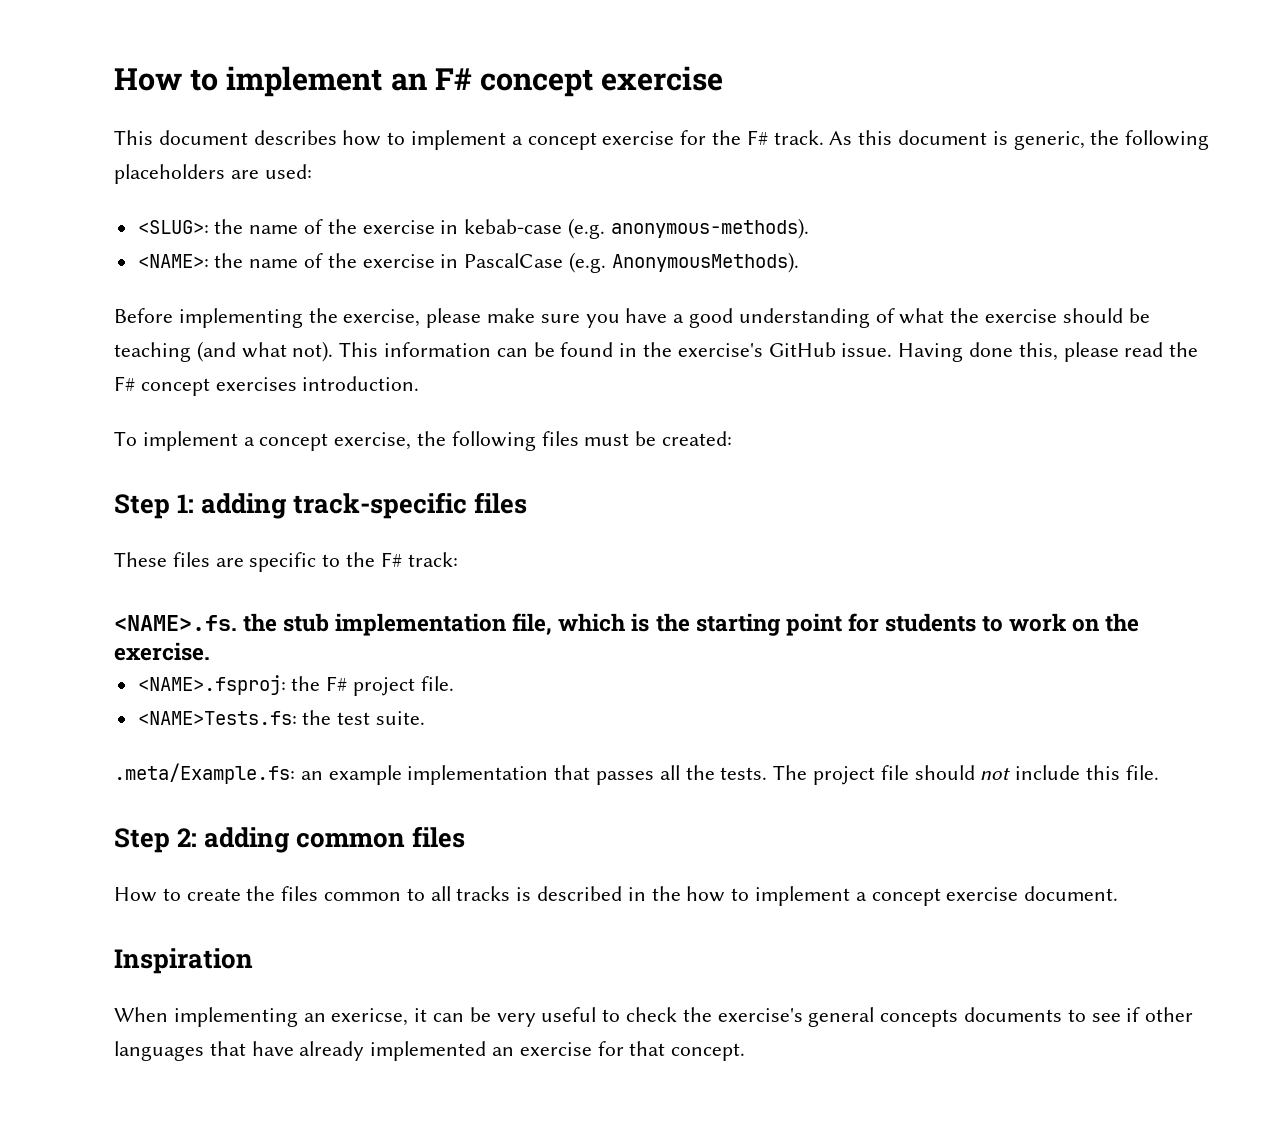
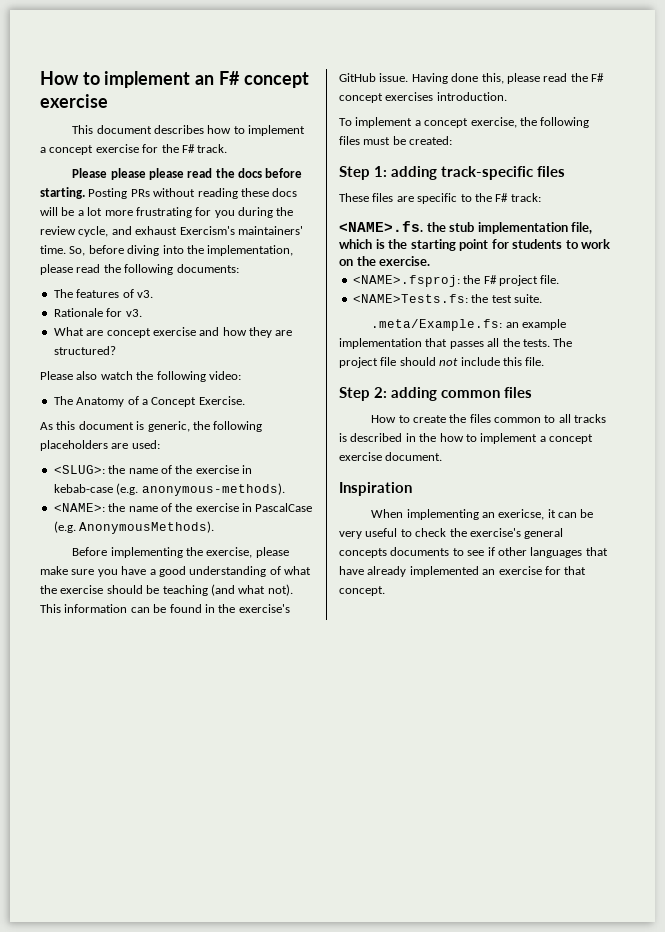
- This document describes how to implement a concept exercise for the F# track. As this document is generic, the following placeholders are used:
+ This document describes how to implement a concept exercise for the F# track.
+ Please please please read the docs before starting. Posting PRs without reading these docs will be a lot more frustrating for you during the review cycle, and exhaust Exercism's maintainers' time. So, before diving into the implementation, please read the following documents:
+ The features of v3.
+ Rationale for v3.
+ What are concept exercise and how they are structured?
+ Please also watch the following video:
+ The Anatomy of a Concept Exercise.
+ As this document is generic, the following placeholders are used:

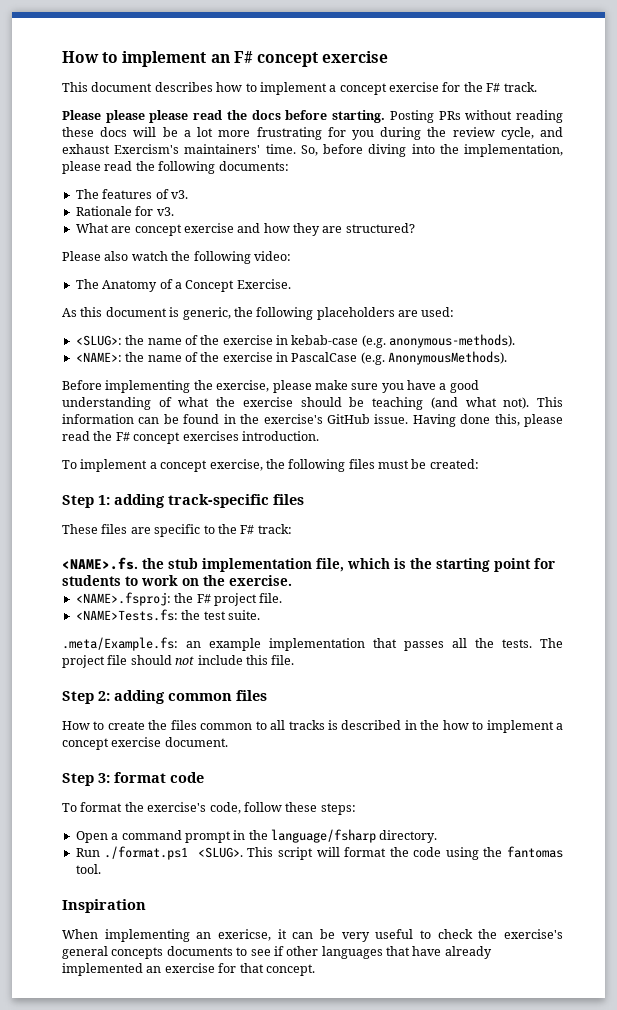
+ Step 3: format code
+ To format the exercise's code, follow these steps:
+ Open a command prompt in the language/fsharp directory.
+ Run ./format.ps1 <SLUG>. This script will format the code using the fantomas tool.

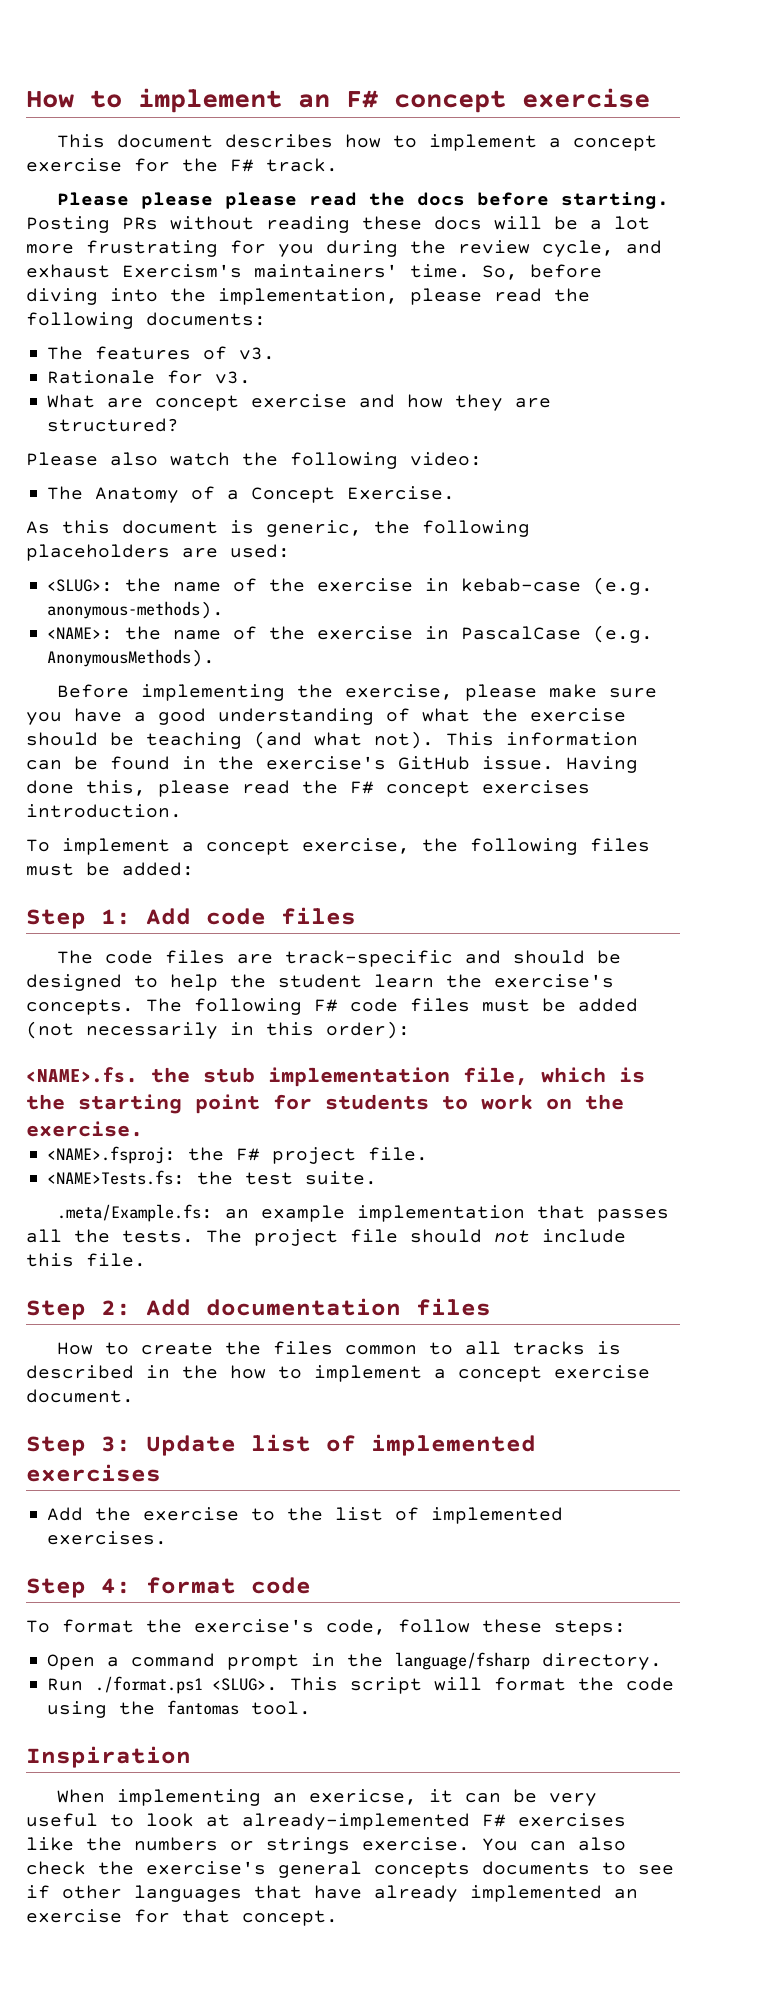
- To implement a concept exercise, the following files must be created:
+ To implement a concept exercise, the following files must be added:
- Step 1: adding track-specific files
- These files are specific to the F# track:
+ Step 1: Add code files
+ The code files are track-specific and should be designed to help the student learn the exercise's concepts. The following F# code files must be added (not necessarily in this order):
- Step 2: adding common files
+ Step 2: Add documentation files
- Step 3: format code
+ Step 3: Update list of implemented exercises
+ Add the exercise to the list of implemented exercises.
+ Step 4: format code
- When implementing an exericse, it can be very useful to check the exercise's general concepts documents to see if other languages that have already implemented an exercise for that concept.
+ When implementing an exericse, it can be very useful to look at already-implemented F# exercises like the numbers or strings exercise. You can also check the exercise's general concepts documents to see if other languages that have already implemented an exercise for that concept.

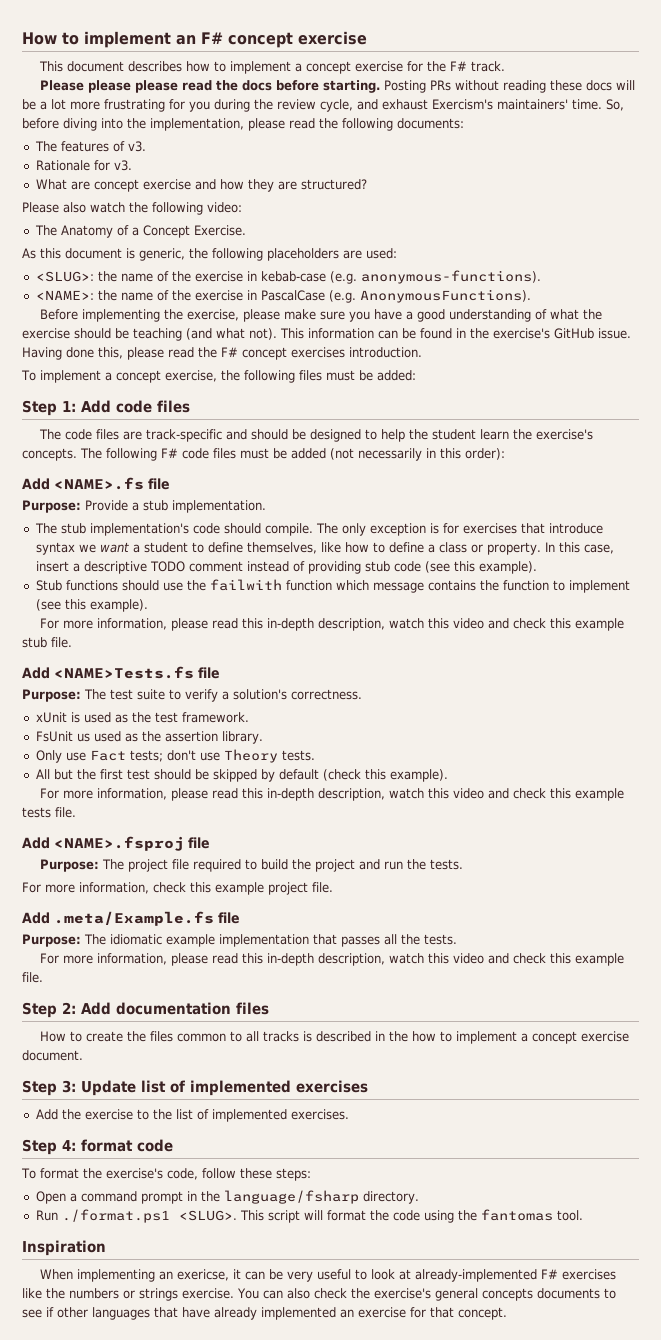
- <SLUG>: the name of the exercise in kebab-case (e.g. anonymous-methods).
+ <SLUG>: the name of the exercise in kebab-case (e.g. anonymous-functions).
- <NAME>: the name of the exercise in PascalCase (e.g. AnonymousMethods).
+ <NAME>: the name of the exercise in PascalCase (e.g. AnonymousFunctions).
- <NAME>.fs. the stub implementation file, which is the starting point for students to work on the exercise.
- <NAME>.fsproj: the F# project file.
- <NAME>Tests.fs: the test suite.
- .meta/Example.fs: an example implementation that passes all the tests. The project file should not include this file.
+ Add <NAME>.fs file
+ Purpose: Provide a stub implementation.
+ The stub implementation's code should compile. The only exception is for exercises that introduce syntax we want a student to define themselves, like how to define a class or property. In this case, insert a descriptive TODO comment instead of providing stub code (see this example).
+ Stub functions should use the failwith function which message contains the function to implement (see this example).
+ For more information, please read this in-depth description, watch this video and check this example stub file.
+ Add <NAME>Tests.fs file
+ Purpose: The test suite to verify a solution's correctness.
+ xUnit is used as the test framework.
+ FsUnit us used as the assertion library.
+ Only use Fact tests; don't use Theory tests.
+ All but the first test should be skipped by default (check this example).
+ For more information, please read this in-depth description, watch this video and check this example tests file.
+ Add <NAME>.fsproj file
+ Purpose: The project file required to build the project and run the tests.
+ For more information, check this example project file.
+ Add .meta/Example.fs file
+ Purpose: The idiomatic example implementation that passes all the tests.
+ For more information, please read this in-depth description, watch this video and check this example file.

